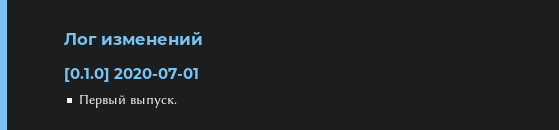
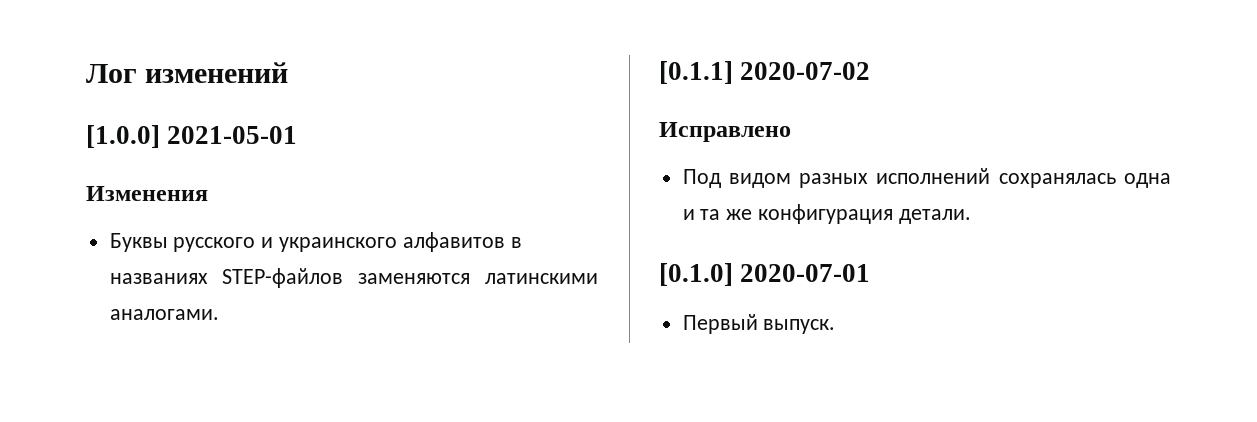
+ [1.0.0] 2021-05-01
+ Изменения
+ Буквы русского и украинского алфавитов в названиях STEP-файлов заменяются латинскими аналогами.
+ [0.1.1] 2020-07-02
+ Исправлено
+ Под видом разных исполнений сохранялась одна и та же конфигурация детали.

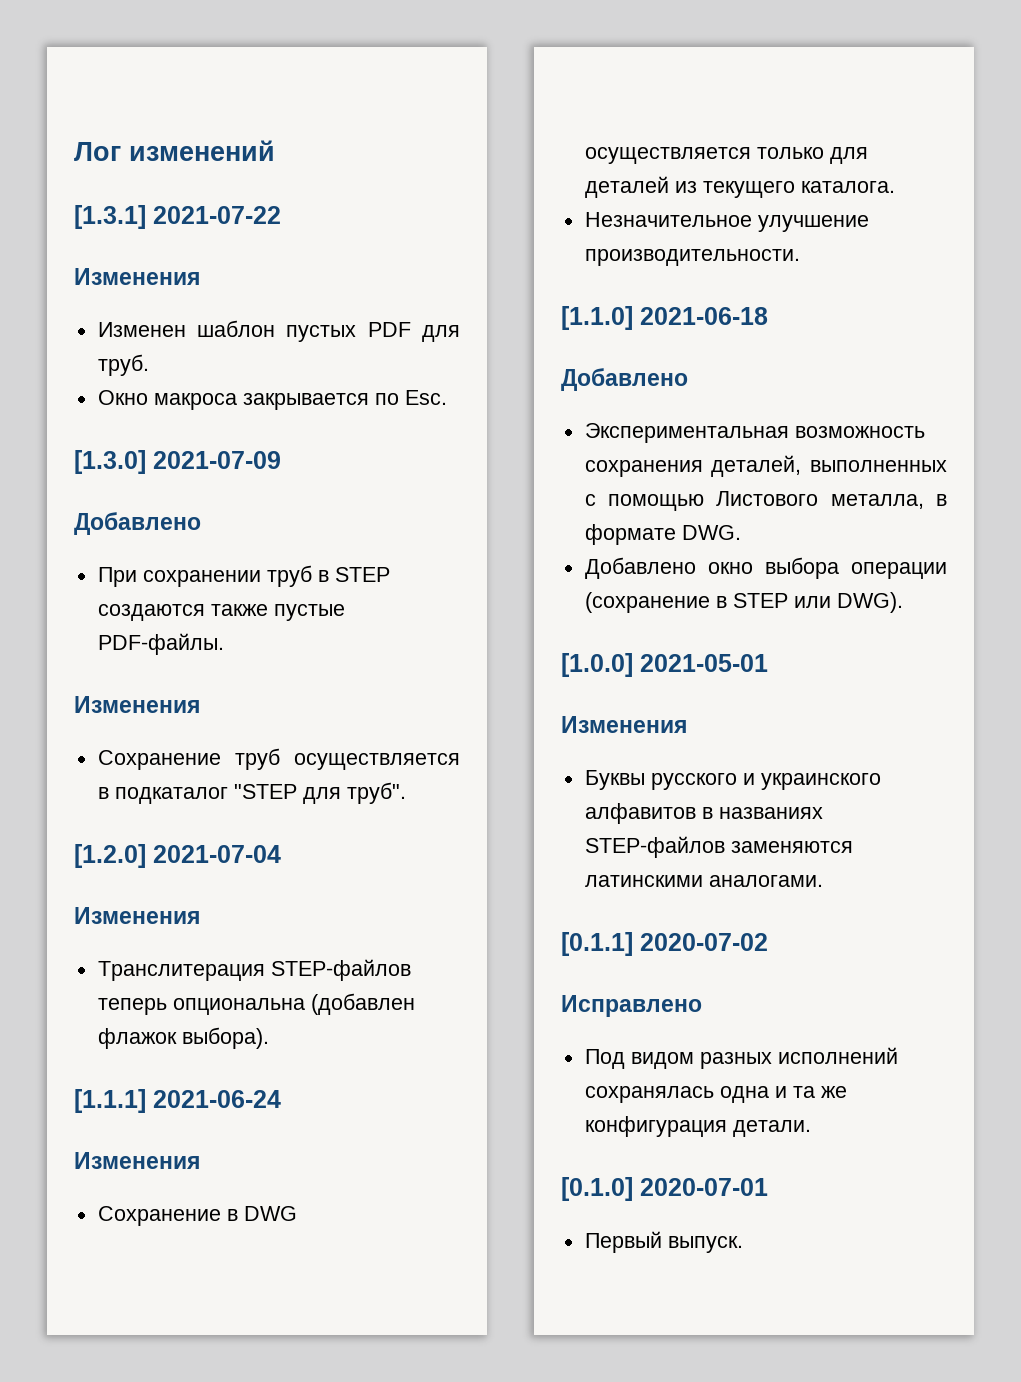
+ [1.3.1] 2021-07-22
+ Изменения
+ Изменен шаблон пустых PDF для труб.
+ Окно макроса закрывается по Esc.
+ [1.3.0] 2021-07-09
+ Добавлено
+ При сохранении труб в STEP создаются также пустые PDF-файлы.
+ Изменения
+ Сохранение труб осуществляется в подкаталог "STEP для труб".
+ [1.2.0] 2021-07-04
+ Изменения
+ Транслитерация STEP-файлов теперь опциональна (добавлен флажок выбора).
+ [1.1.1] 2021-06-24
+ Изменения
+ Сохранение в DWG осуществляется только для деталей из текущего каталога.
+ Незначительное улучшение производительности.
+ [1.1.0] 2021-06-18
+ Добавлено
+ Экспериментальная возможность сохранения деталей, выполненных с помощью Листового металла, в формате DWG.
+ Добавлено окно выбора операции (сохранение в STEP или DWG).

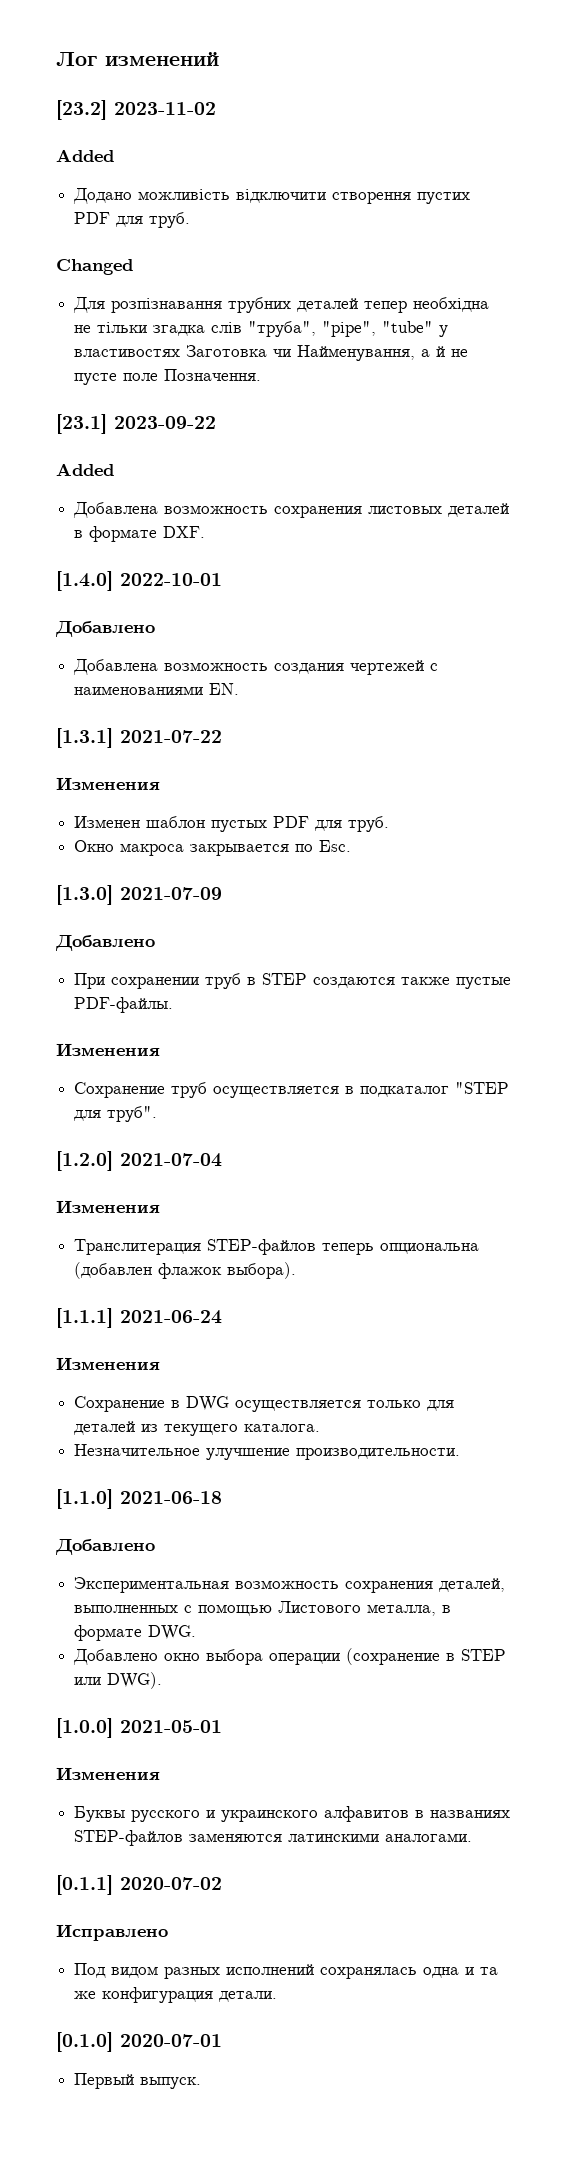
+ [23.2] 2023-11-02
+ Added
+ Додано можливість відключити створення пустих PDF для труб.
+ Changed
+ Для розпізнавання трубних деталей тепер необхідна не тільки згадка слів "труба", "pipe", "tube" у властивостях Заготовка чи Найменування, а й не пусте поле Позначення.
+ [23.1] 2023-09-22
+ Added
+ Добавлена возможность сохранения листовых деталей в формате DXF.
+ [1.4.0] 2022-10-01
+ Добавлено
+ Добавлена возможность создания чертежей с наименованиями EN.

